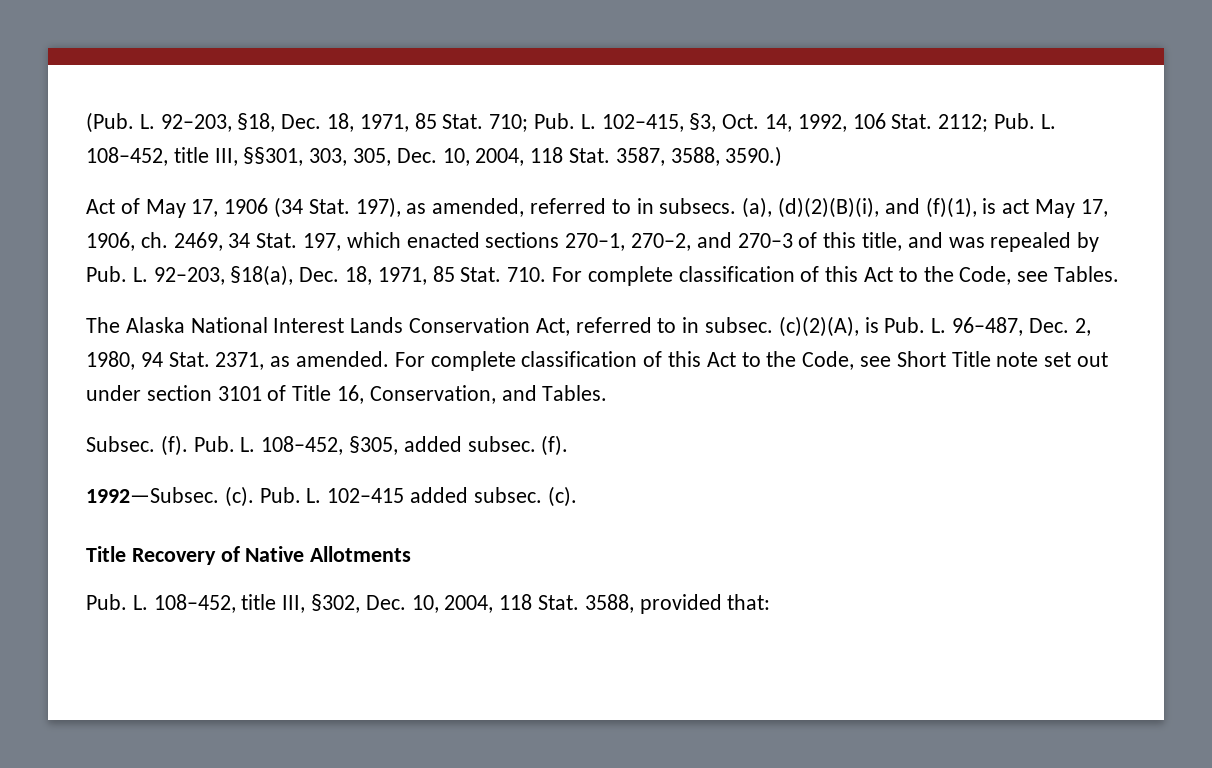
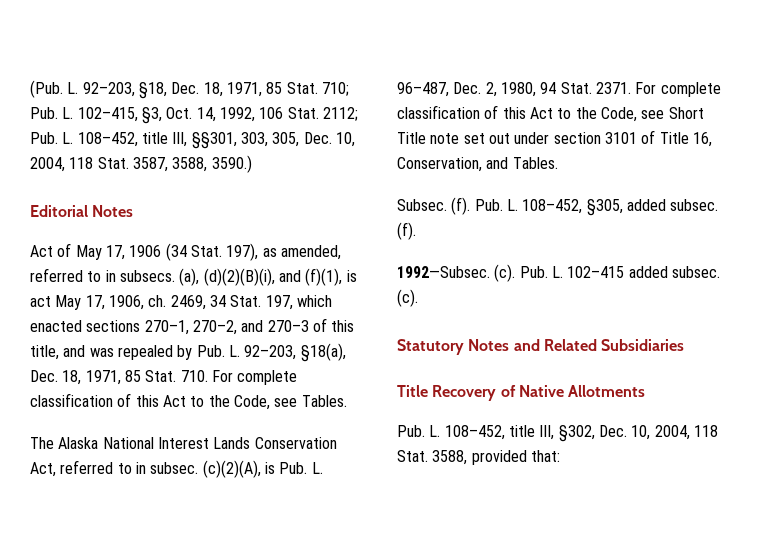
+ Editorial Notes
- 2371, as amended.
+ 2371.
+ Statutory Notes and Related Subsidiaries

